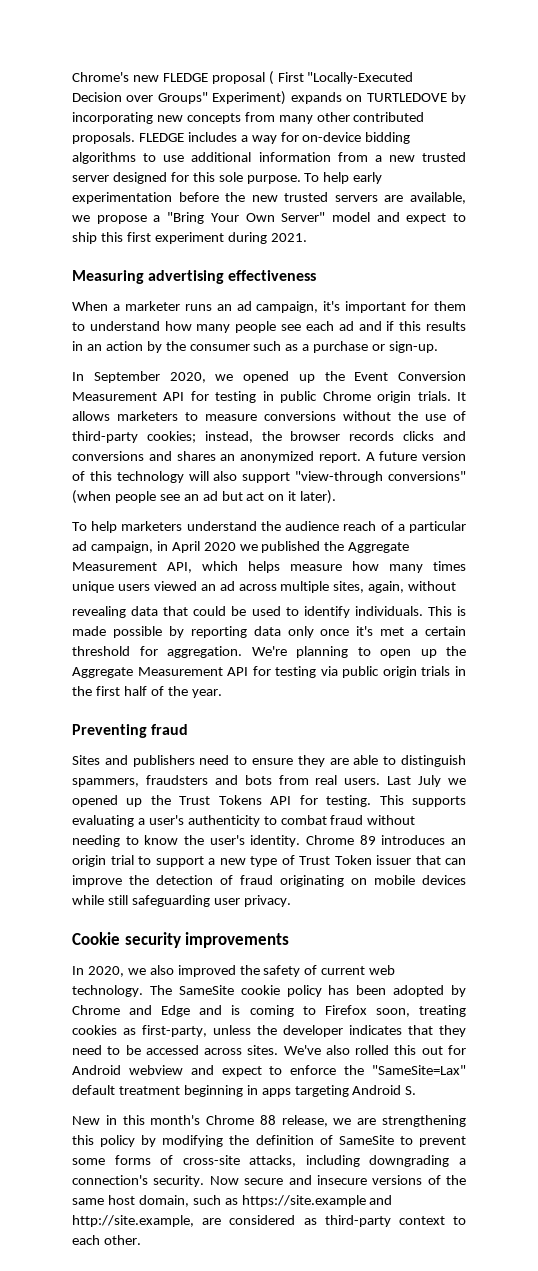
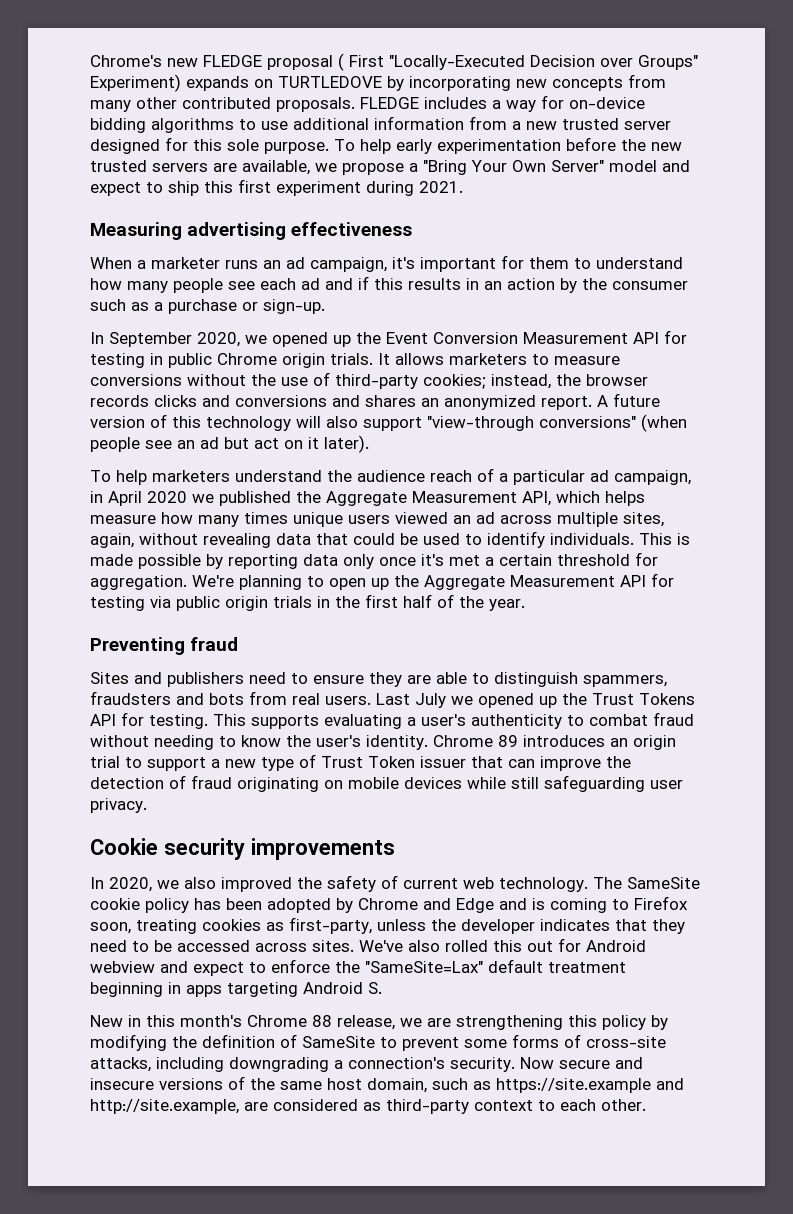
- To help marketers understand the audience reach of a particular ad campaign, in April 2020 we published the Aggregate Measurement API, which helps measure how many times unique users viewed an ad across multiple sites, again, without
- revealing data that could be used to identify individuals.
+ To help marketers understand the audience reach of a particular ad campaign, in April 2020 we published the Aggregate Measurement API, which helps measure how many times unique users viewed an ad across multiple sites, again, without revealing data that could be used to identify individuals.

